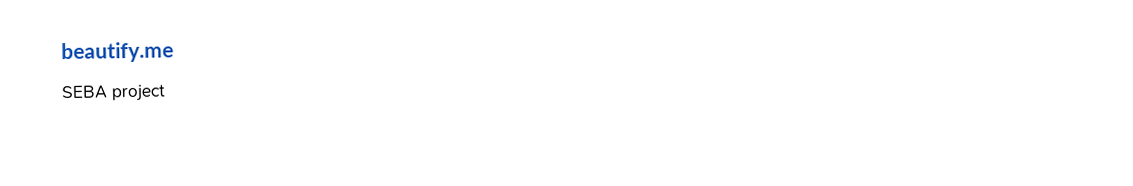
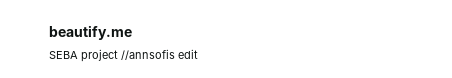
- SEBA project
+ SEBA project //annsofis edit

